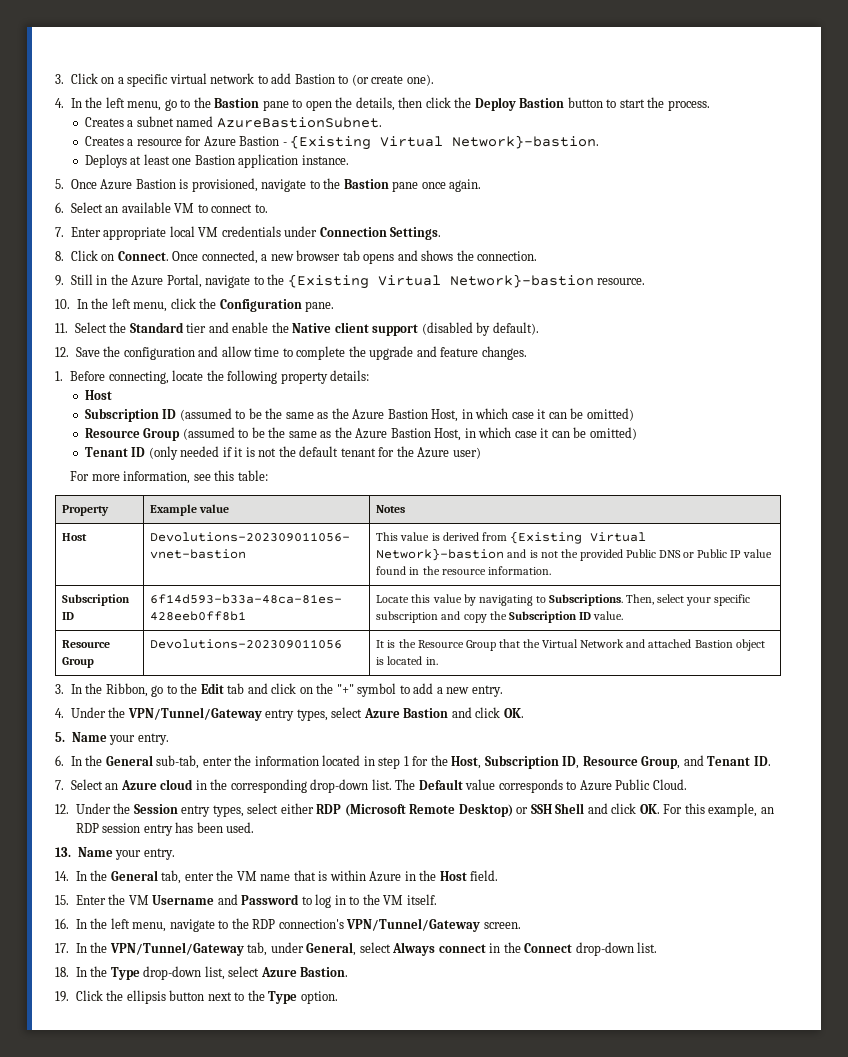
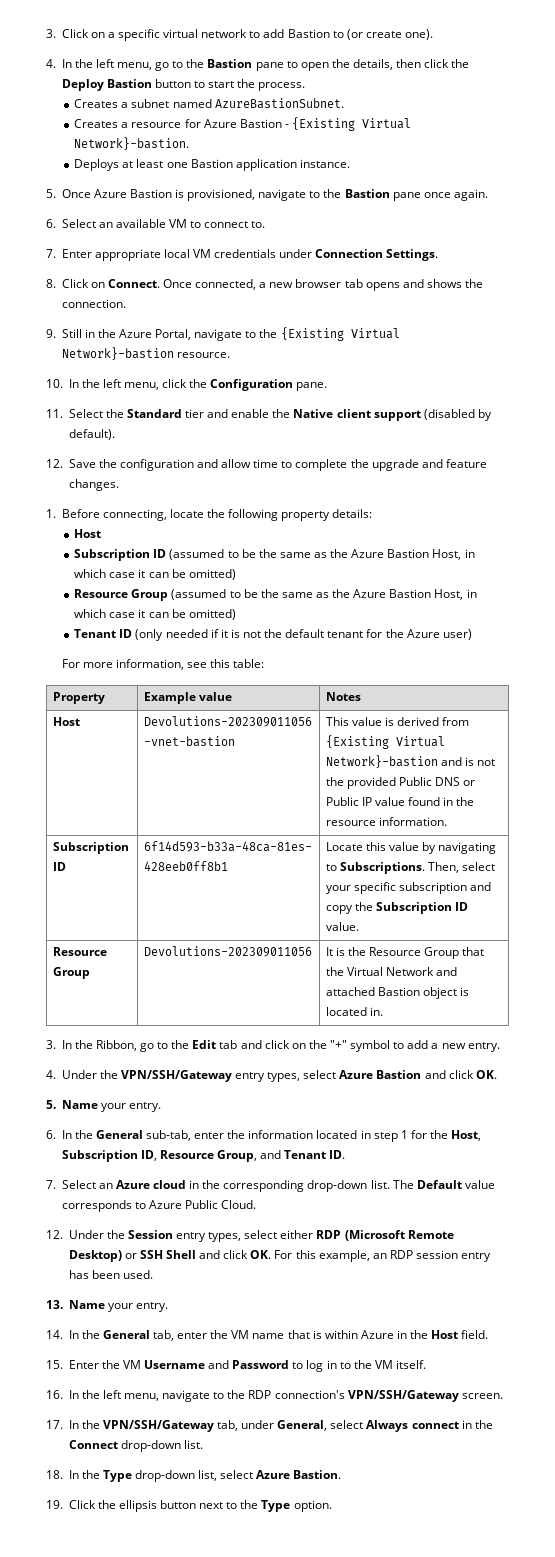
- 4. Under the VPN/Tunnel/Gateway entry types, select Azure Bastion and click OK.
+ 4. Under the VPN/SSH/Gateway entry types, select Azure Bastion and click OK.
- 16. In the left menu, navigate to the RDP connection's VPN/Tunnel/Gateway screen.
+ 16. In the left menu, navigate to the RDP connection's VPN/SSH/Gateway screen.
- 17. In the VPN/Tunnel/Gateway tab, under General, select Always connect in the Connect drop-down list.
+ 17. In the VPN/SSH/Gateway tab, under General, select Always connect in the Connect drop-down list.

